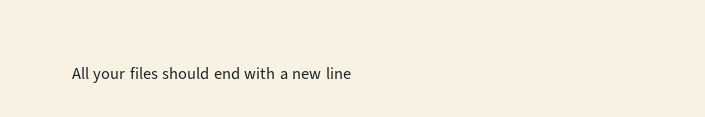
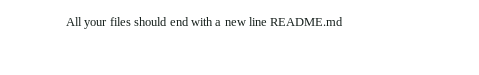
- All your files should end with a new line
+ All your files should end with a new line README.md

